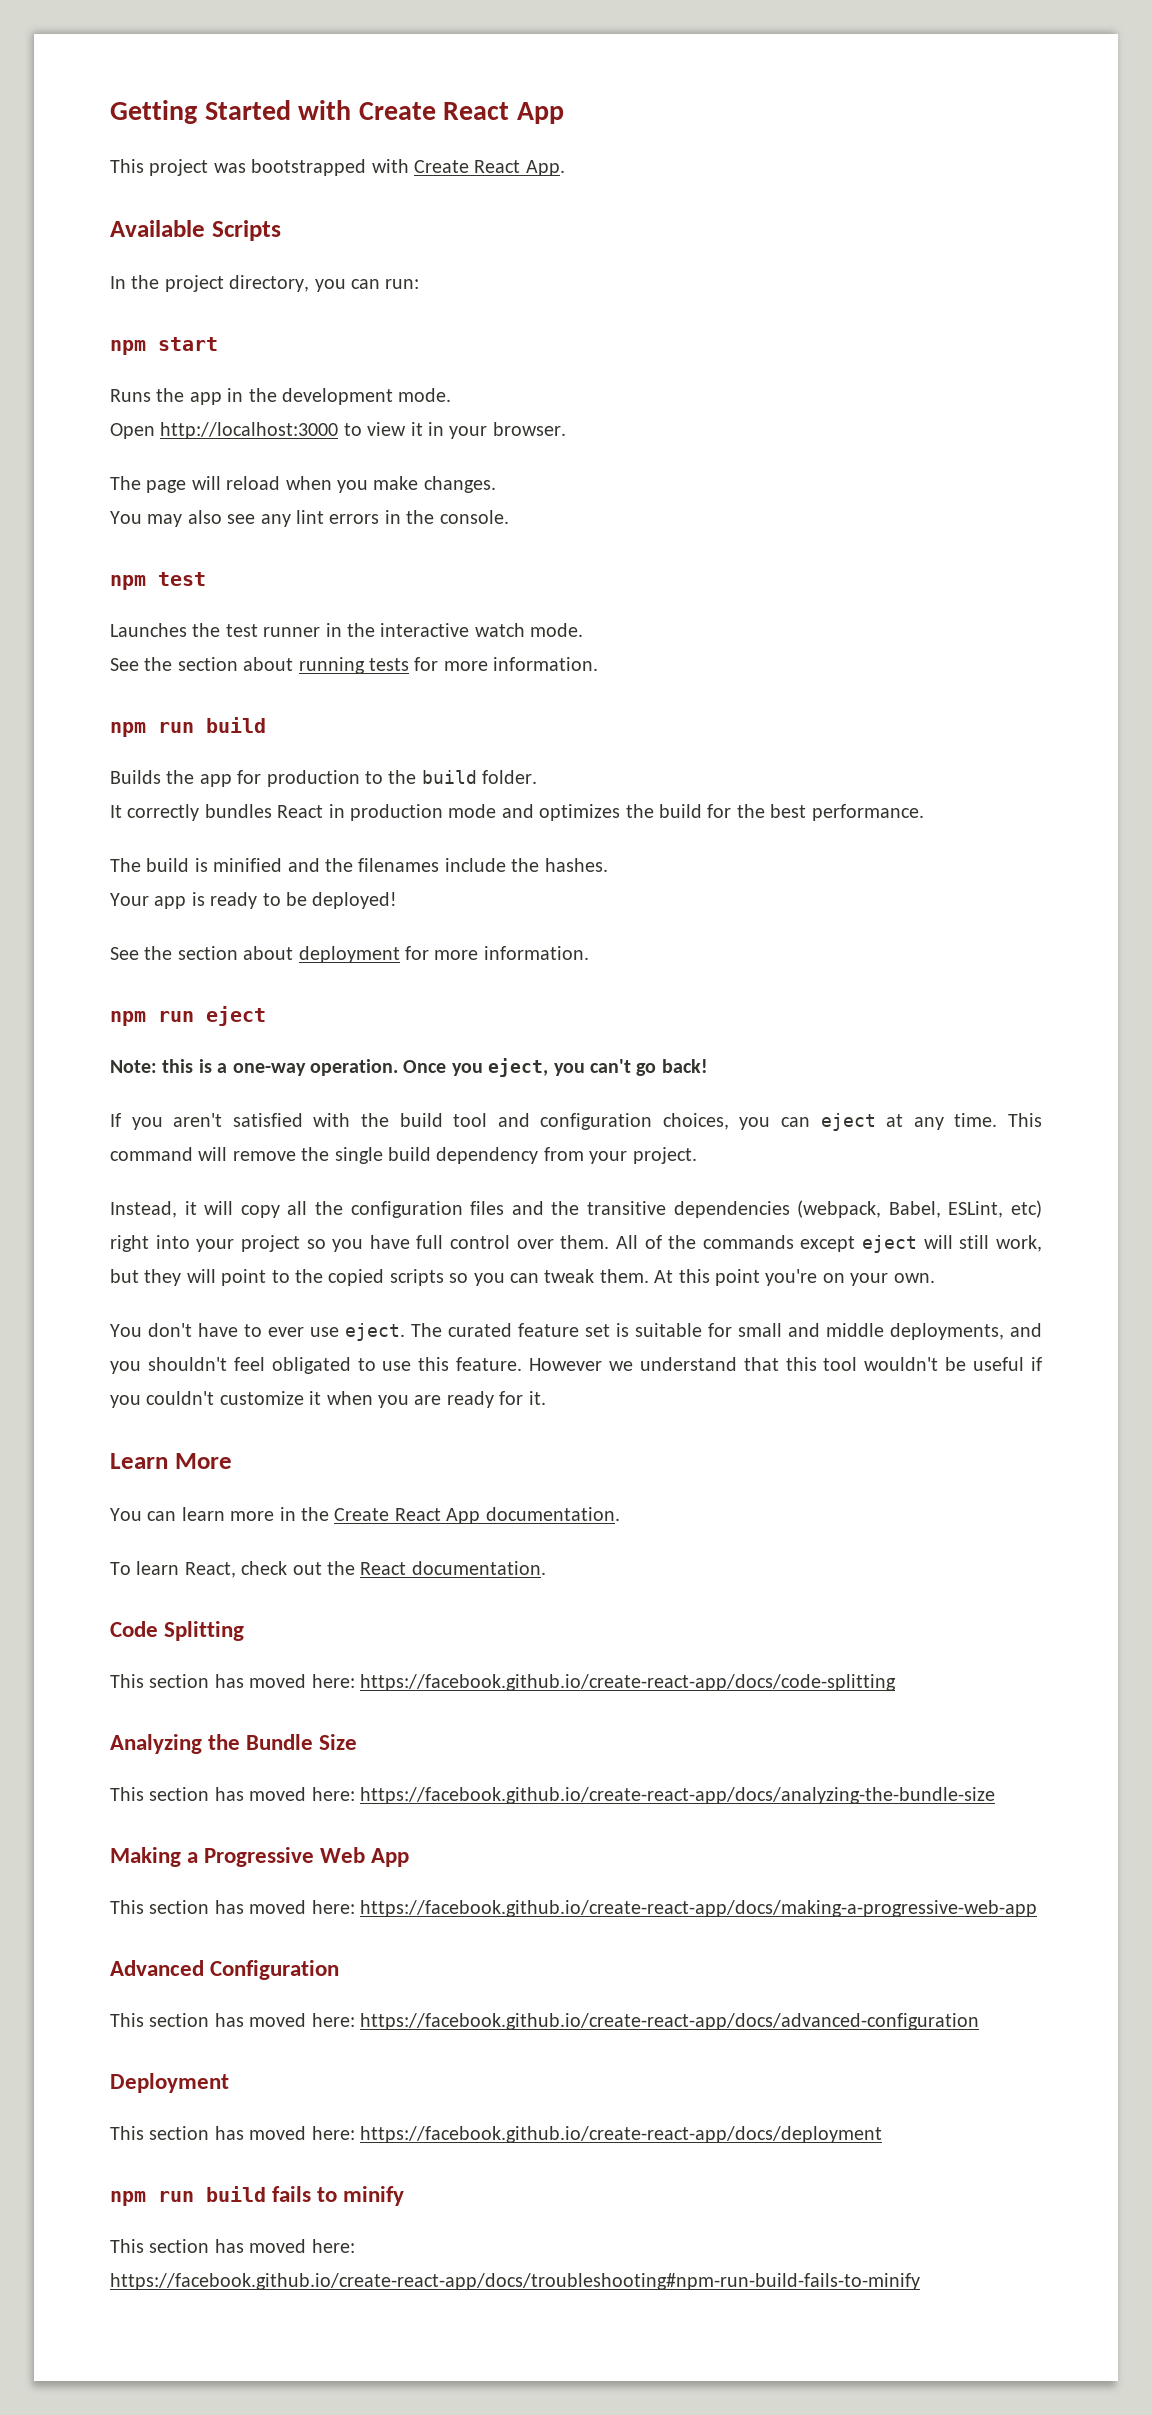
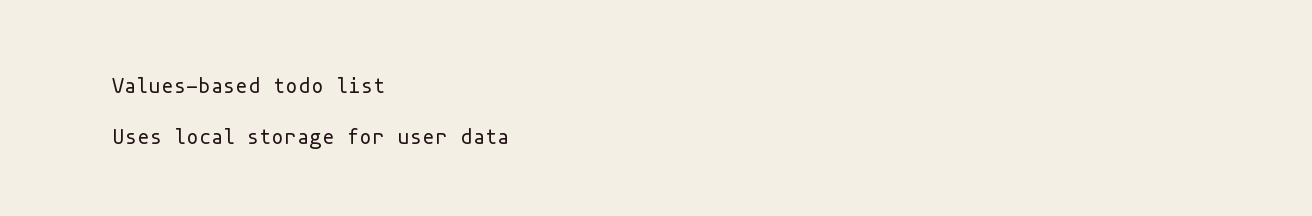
- Getting Started with Create React App
- This project was bootstrapped with Create React App.
- Available Scripts
- In the project directory, you can run:
- npm start
- Runs the app in the development mode.
- Open http://localhost:3000 to view it in your browser.
- The page will reload when you make changes.
- You may also see any lint errors in the console.
- npm test
- Launches the test runner in the interactive watch mode.
- See the section about running tests for more information.
- npm run build
- Builds the app for production to the build folder.
- It correctly bundles React in production mode and optimizes the build for the best performance.
- The build is minified and the filenames include the hashes.
- Your app is ready to be deployed!
- See the section about deployment for more information.
- npm run eject
- Note: this is a one-way operation. Once you eject, you can't go back!
- If you aren't satisfied with the build tool and configuration choices, you can eject at any time. This command will remove the single build dependency from your project.
- Instead, it will copy all the configuration files and the transitive dependencies (webpack, Babel, ESLint, etc) right into your project so you have full control over them. All of the commands except eject will still work, but they will point to the copied scripts so you can tweak them. At this point you're on your own.
- You don't have to ever use eject. The curated feature set is suitable for small and middle deployments, and you shouldn't feel obligated to use this feature. However we understand that this tool wouldn't be useful if you couldn't customize it when you are ready for it.
- Learn More
- You can learn more in the Create React App documentation.
- To learn React, check out the React documentation.
- Code Splitting
- This section has moved here: https://facebook.github.io/create-react-app/docs/code-splitting
- Analyzing the Bundle Size
- This section has moved here: https://facebook.github.io/create-react-app/docs/analyzing-the-bundle-size
- Making a Progressive Web App
- This section has moved here: https://facebook.github.io/create-react-app/docs/making-a-progressive-web-app
- Advanced Configuration
- This section has moved here: https://facebook.github.io/create-react-app/docs/advanced-configuration
- Deployment
- This section has moved here: https://facebook.github.io/create-react-app/docs/deployment
- npm run build fails to minify
- This section has moved here: https://facebook.github.io/create-react-app/docs/troubleshooting#npm-run-build-fails-to-minify
+ Values-based todo list
+ Uses local storage for user data

